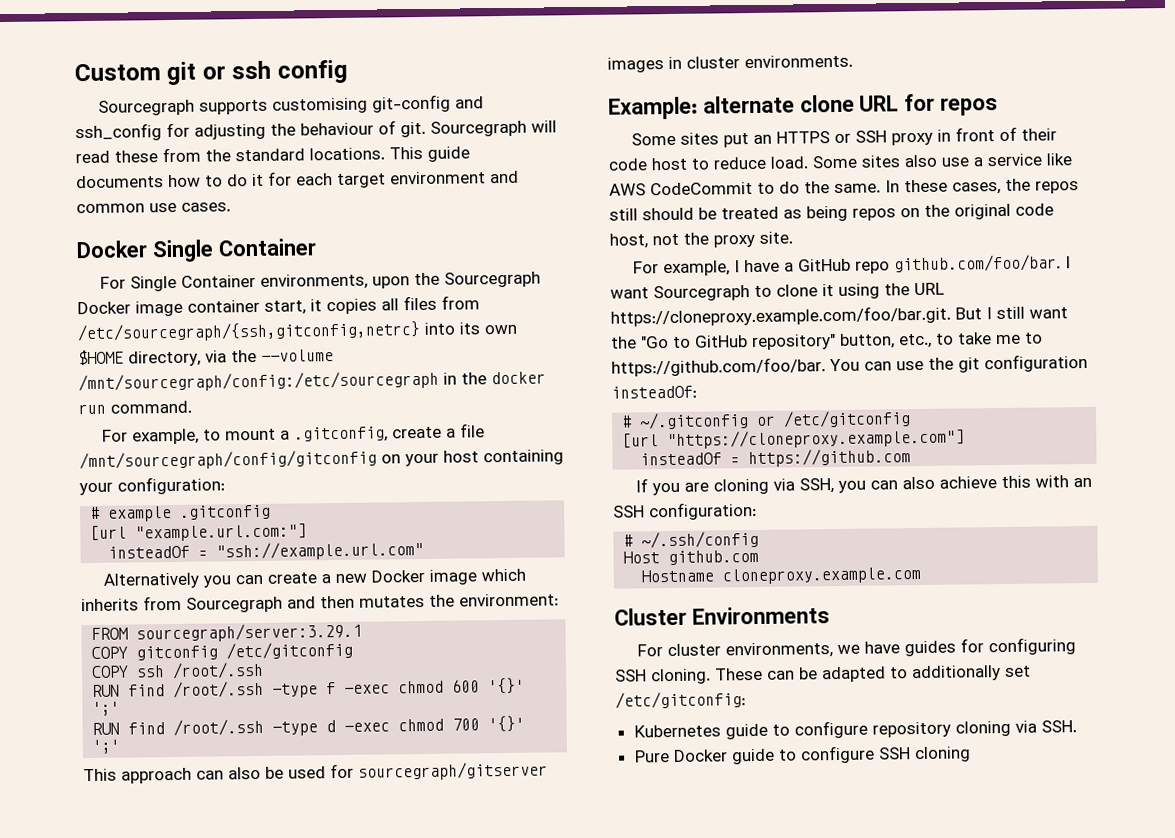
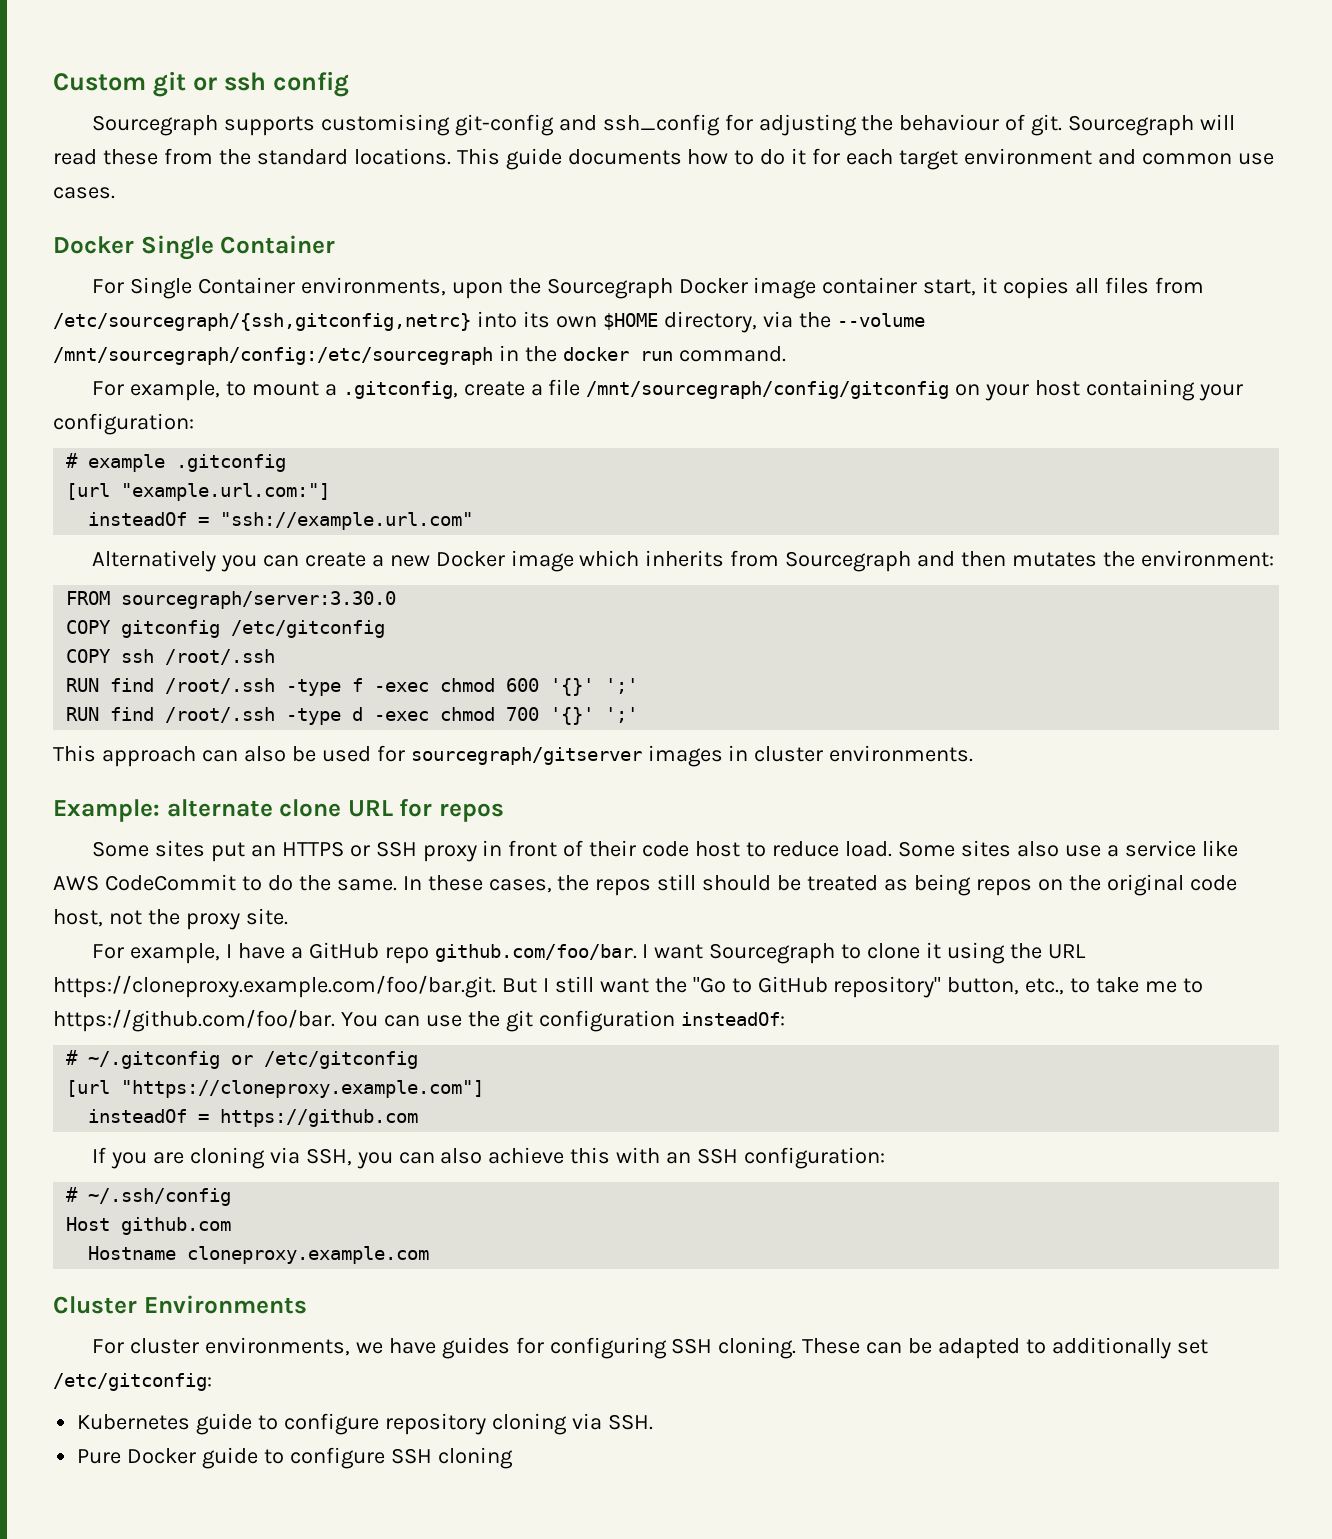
- FROM sourcegraph/server:3.29.1
+ FROM sourcegraph/server:3.30.0

